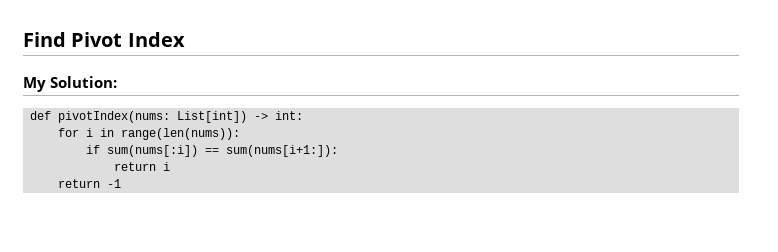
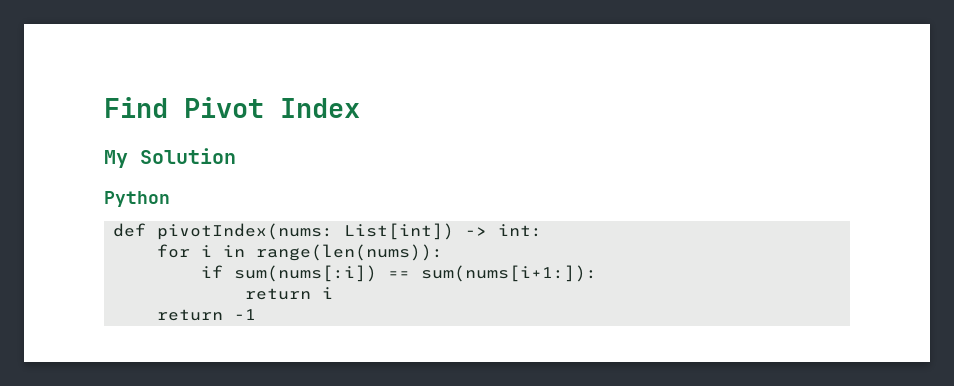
- My Solution:
+ My Solution
+ Python

